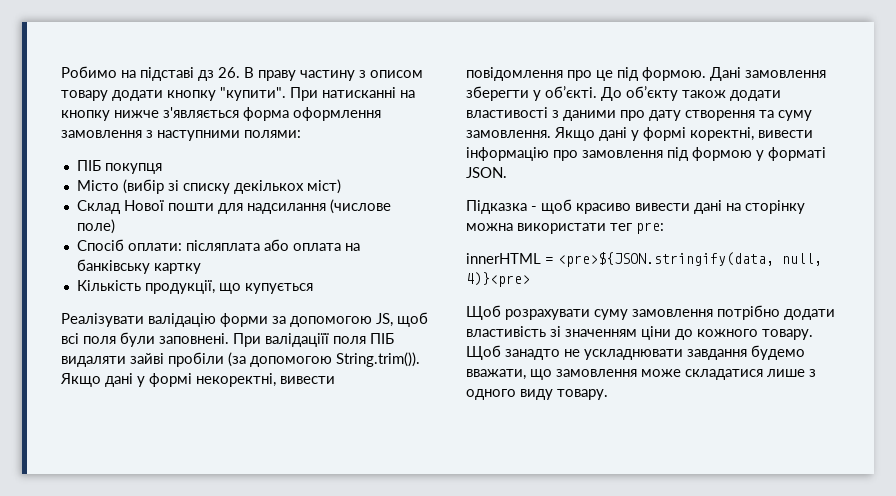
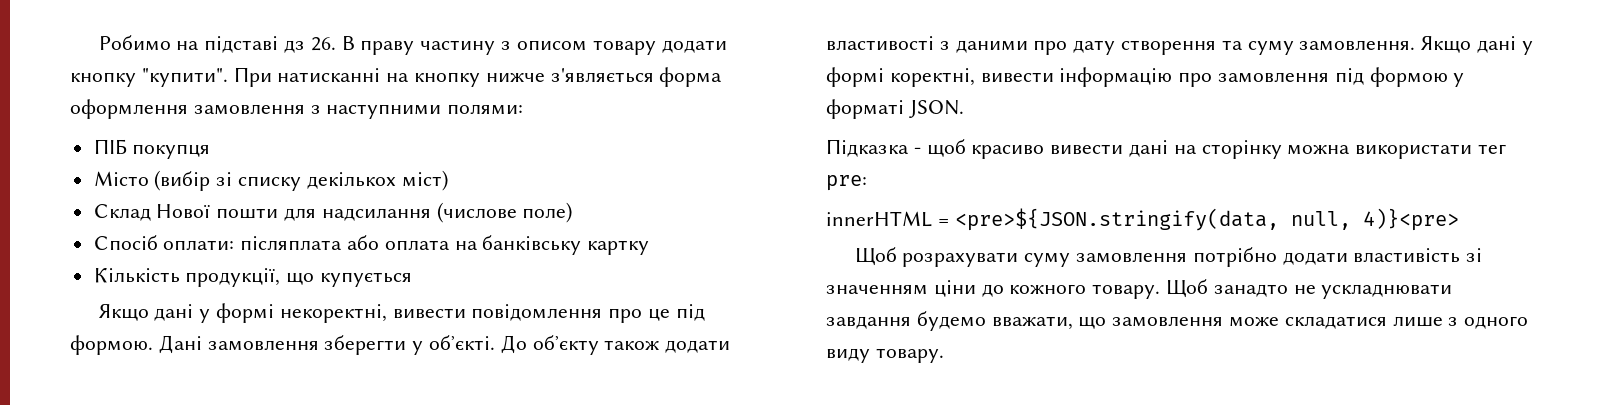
- Реалізувати валідацію форми за допомогою JS, щоб всі поля були заповнені. При валідаціїї поля ПІБ видаляти зайві пробіли (за допомогою String.trim()). Якщо дані у формі некоректні, вивести повідомлення про це під формою.
+ Якщо дані у формі некоректні, вивести повідомлення про це під формою.

